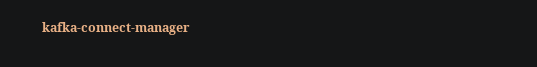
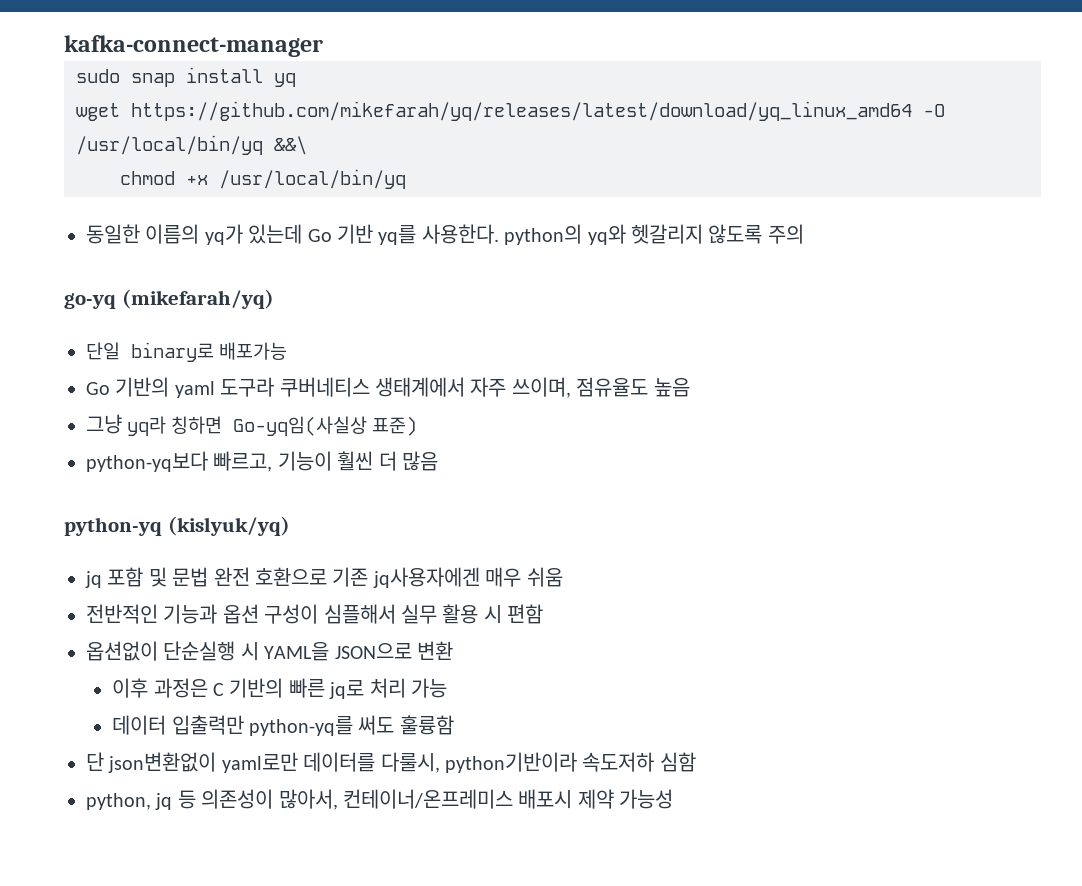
+ sudo snap install yq
+ wget https://github.com/mikefarah/yq/releases/latest/download/yq_linux_amd64 -O /usr/local/bin/yq &&\
+ chmod +x /usr/local/bin/yq
+ 동일한 이름의 yq가 있는데 Go 기반 yq를 사용한다. python의 yq와 헷갈리지 않도록 주의
+ go-yq (mikefarah/yq)
+ 단일 binary로 배포가능
+ Go 기반의 yaml 도구라 쿠버네티스 생태계에서 자주 쓰이며, 점유율도 높음
+ 그냥 yq라 칭하면 Go-yq임(사실상 표준)
+ python-yq보다 빠르고, 기능이 훨씬 더 많음
+ python-yq (kislyuk/yq)
+ jq 포함 및 문법 완전 호환으로 기존 jq사용자에겐 매우 쉬움
+ 전반적인 기능과 옵션 구성이 심플해서 실무 활용 시 편함
+ 옵션없이 단순실행 시 YAML을 JSON으로 변환
+ 이후 과정은 C 기반의 빠른 jq로 처리 가능
+ 데이터 입출력만 python-yq를 써도 훌륭함
+ 단 json변환없이 yaml로만 데이터를 다룰시, python기반이라 속도저하 심함
+ python, jq 등 의존성이 많아서, 컨테이너/온프레미스 배포시 제약 가능성

